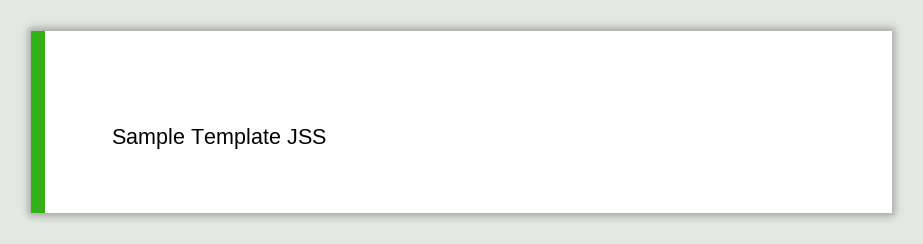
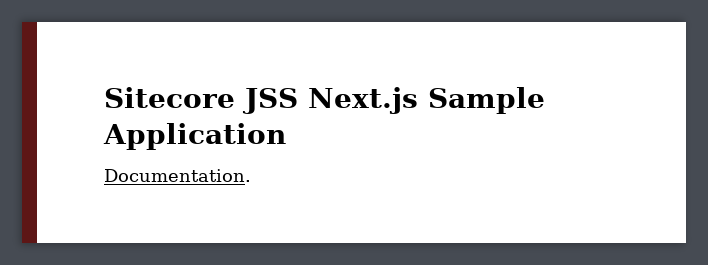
- Sample Template JSS
+ Sitecore JSS Next.js Sample Application
+ Documentation.

